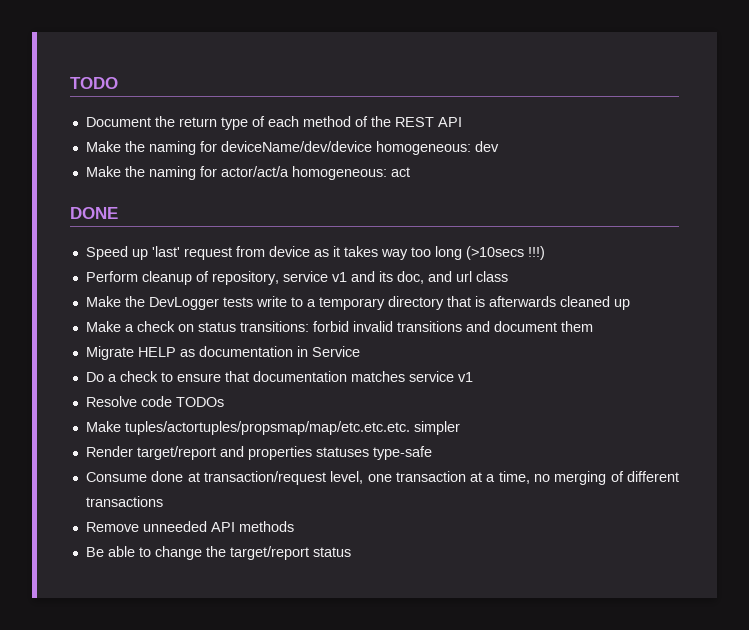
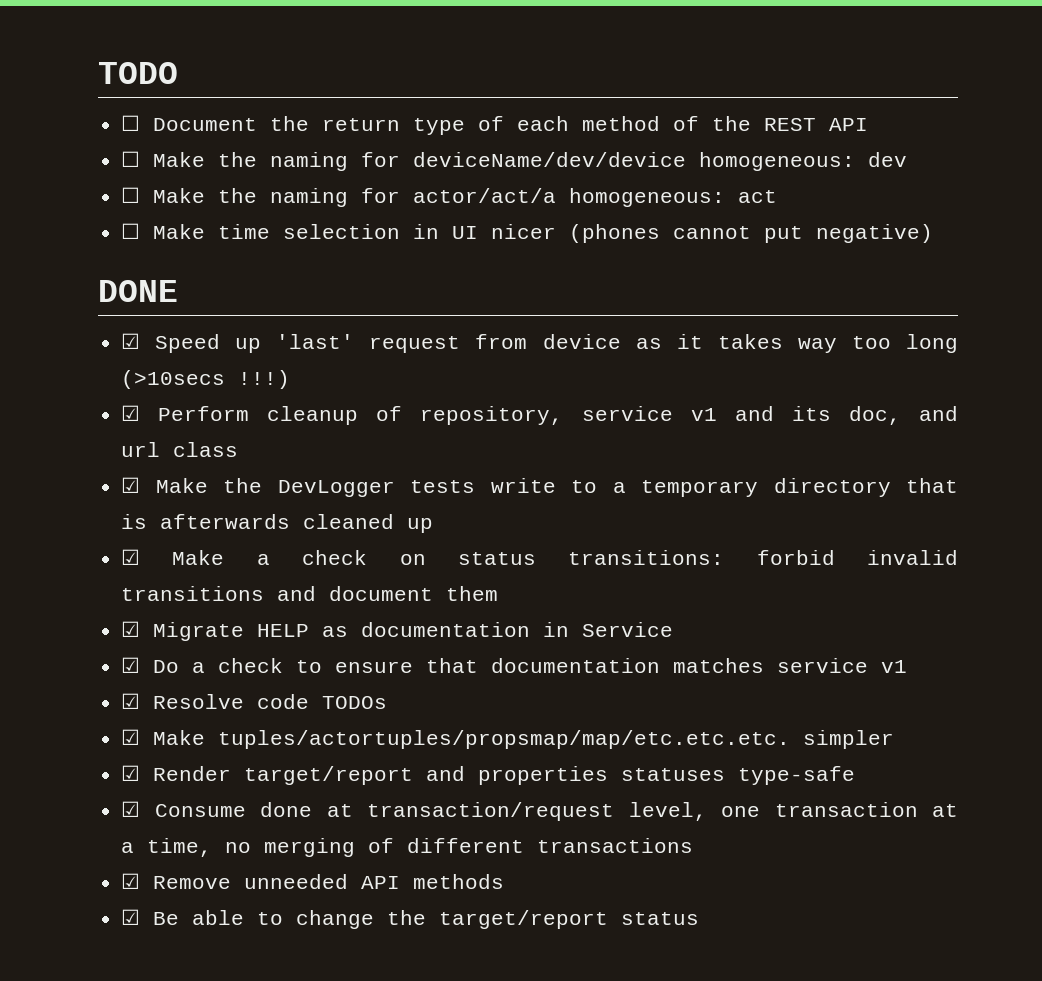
- Document the return type of each method of the REST API
+ ☐ Document the return type of each method of the REST API
- Make the naming for deviceName/dev/device homogeneous: dev
+ ☐ Make the naming for deviceName/dev/device homogeneous: dev
- Make the naming for actor/act/a homogeneous: act
+ ☐ Make the naming for actor/act/a homogeneous: act
+ ☐ Make time selection in UI nicer (phones cannot put negative)
- Speed up 'last' request from device as it takes way too long (>10secs !!!)
+ ☑ Speed up 'last' request from device as it takes way too long (>10secs !!!)
- Perform cleanup of repository, service v1 and its doc, and url class
+ ☑ Perform cleanup of repository, service v1 and its doc, and url class
- Make the DevLogger tests write to a temporary directory that is afterwards cleaned up
+ ☑ Make the DevLogger tests write to a temporary directory that is afterwards cleaned up
- Make a check on status transitions: forbid invalid transitions and document them
+ ☑ Make a check on status transitions: forbid invalid transitions and document them
- Migrate HELP as documentation in Service
+ ☑ Migrate HELP as documentation in Service
- Do a check to ensure that documentation matches service v1
+ ☑ Do a check to ensure that documentation matches service v1
- Resolve code TODOs
+ ☑ Resolve code TODOs
- Make tuples/actortuples/propsmap/map/etc.etc.etc. simpler
+ ☑ Make tuples/actortuples/propsmap/map/etc.etc.etc. simpler
- Render target/report and properties statuses type-safe
+ ☑ Render target/report and properties statuses type-safe
- Consume done at transaction/request level, one transaction at a time, no merging of different transactions
+ ☑ Consume done at transaction/request level, one transaction at a time, no merging of different transactions
- Remove unneeded API methods
+ ☑ Remove unneeded API methods
- Be able to change the target/report status
+ ☑ Be able to change the target/report status

